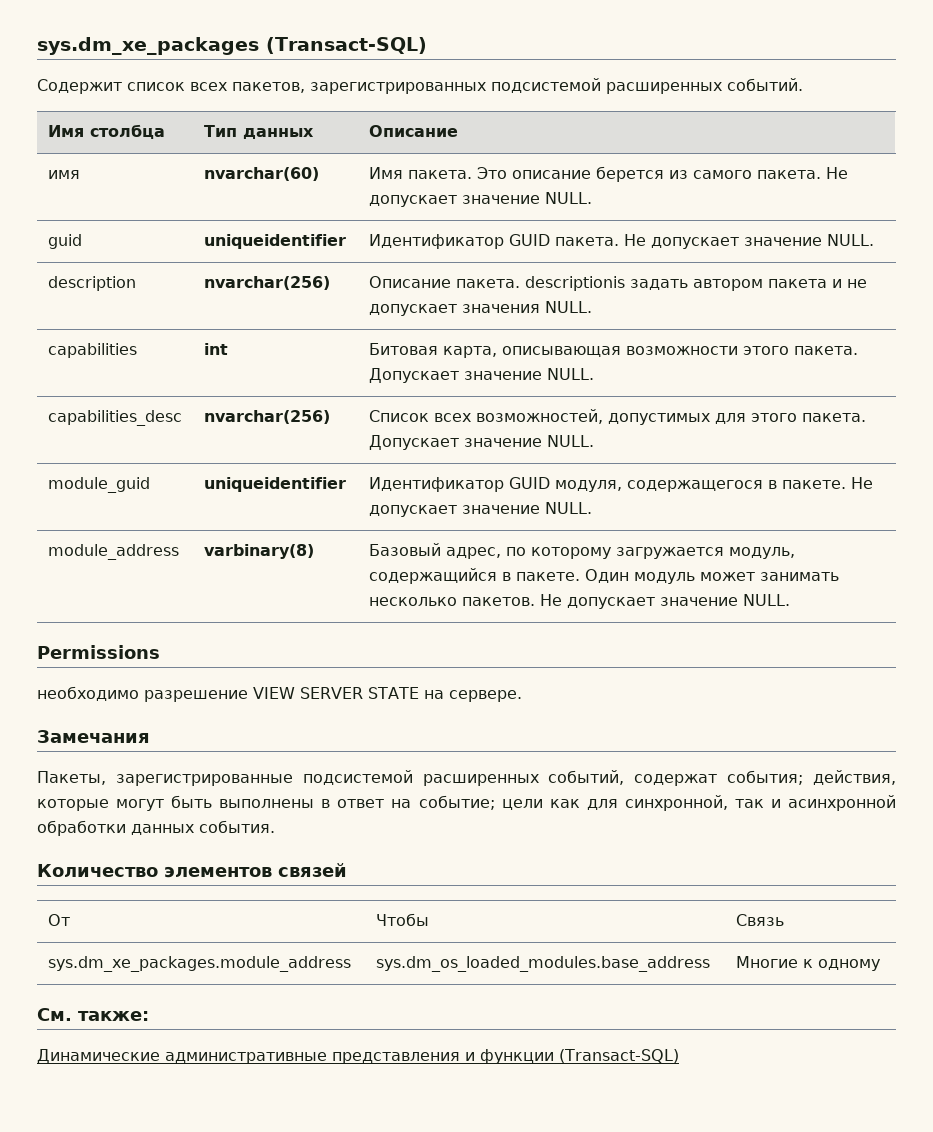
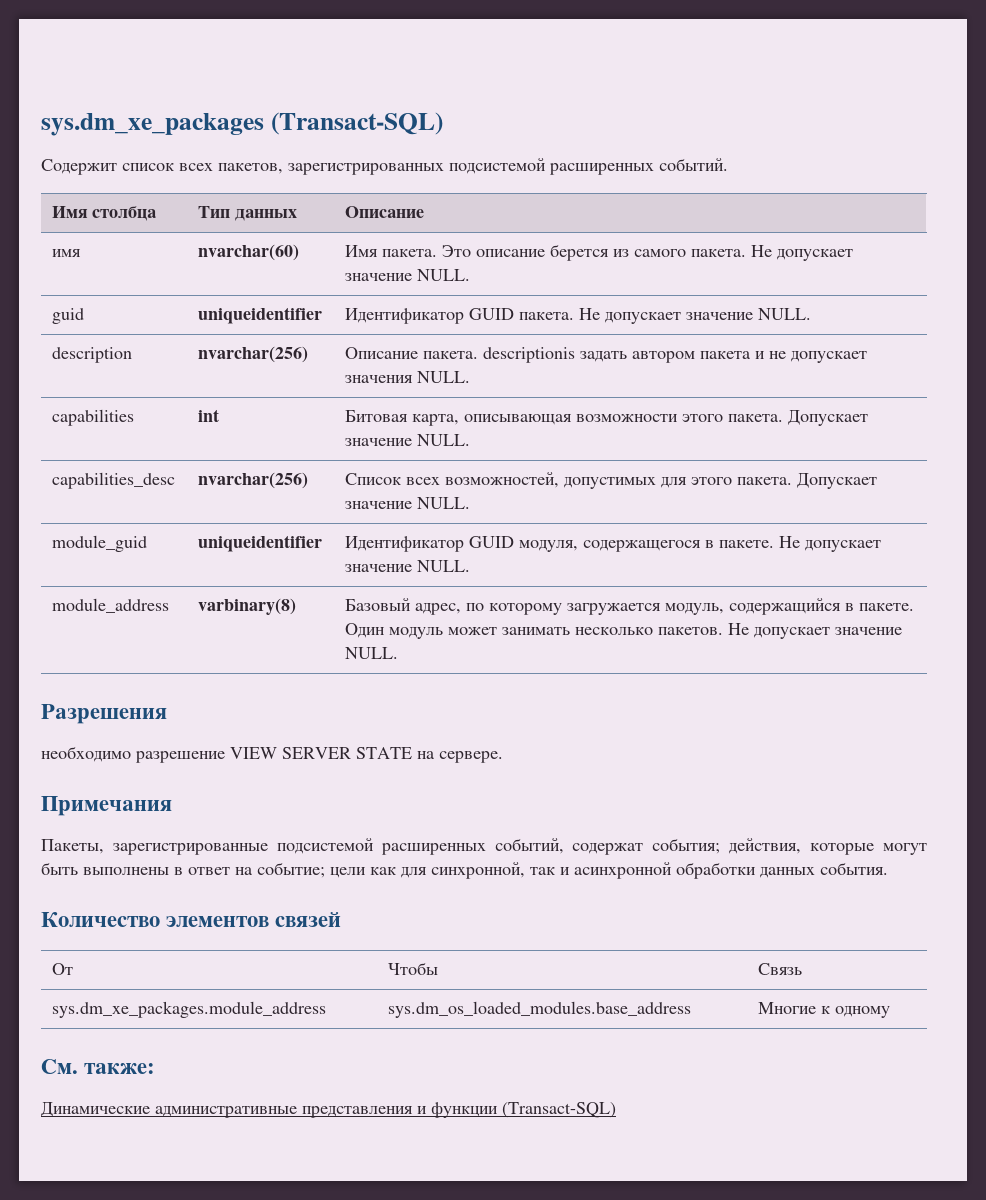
- Permissions
+ Разрешения
- Замечания
+ Примечания

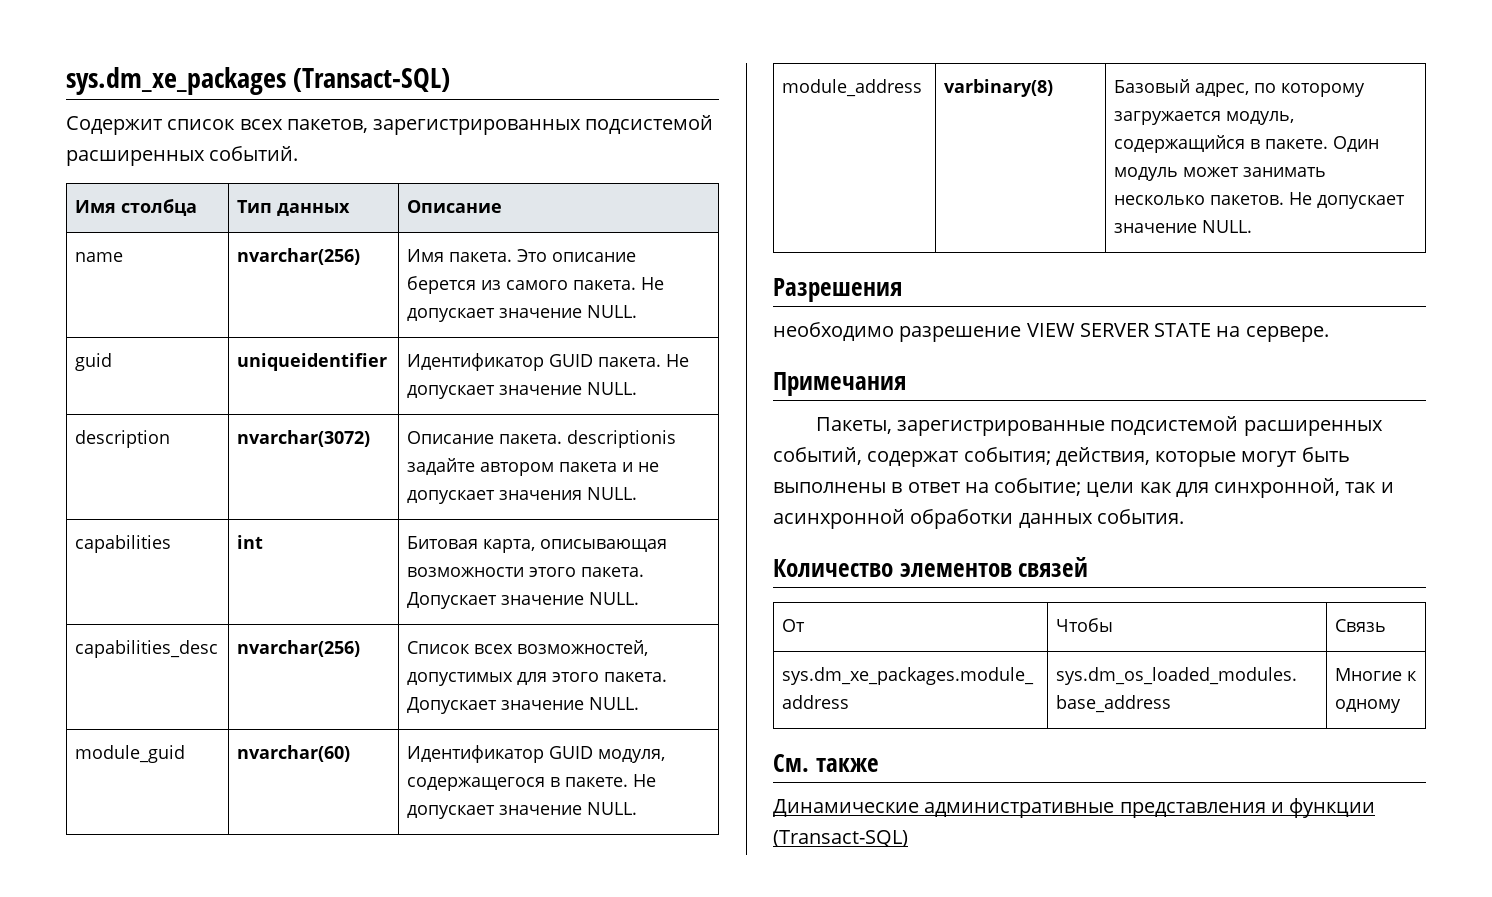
- имя | nvarchar(60) | Имя пакета. Это описание берется из самого пакета. Не допускает значение NULL.
+ name | nvarchar(256) | Имя пакета. Это описание берется из самого пакета. Не допускает значение NULL.
- description | nvarchar(256) | Описание пакета. descriptionis задать автором пакета и не допускает значения NULL.
+ description | nvarchar(3072) | Описание пакета. descriptionis задайте автором пакета и не допускает значения NULL.
- module_guid | uniqueidentifier | Идентификатор GUID модуля, содержащегося в пакете. Не допускает значение NULL.
+ module_guid | nvarchar(60) | Идентификатор GUID модуля, содержащегося в пакете. Не допускает значение NULL.
- См. также:
+ См. также

